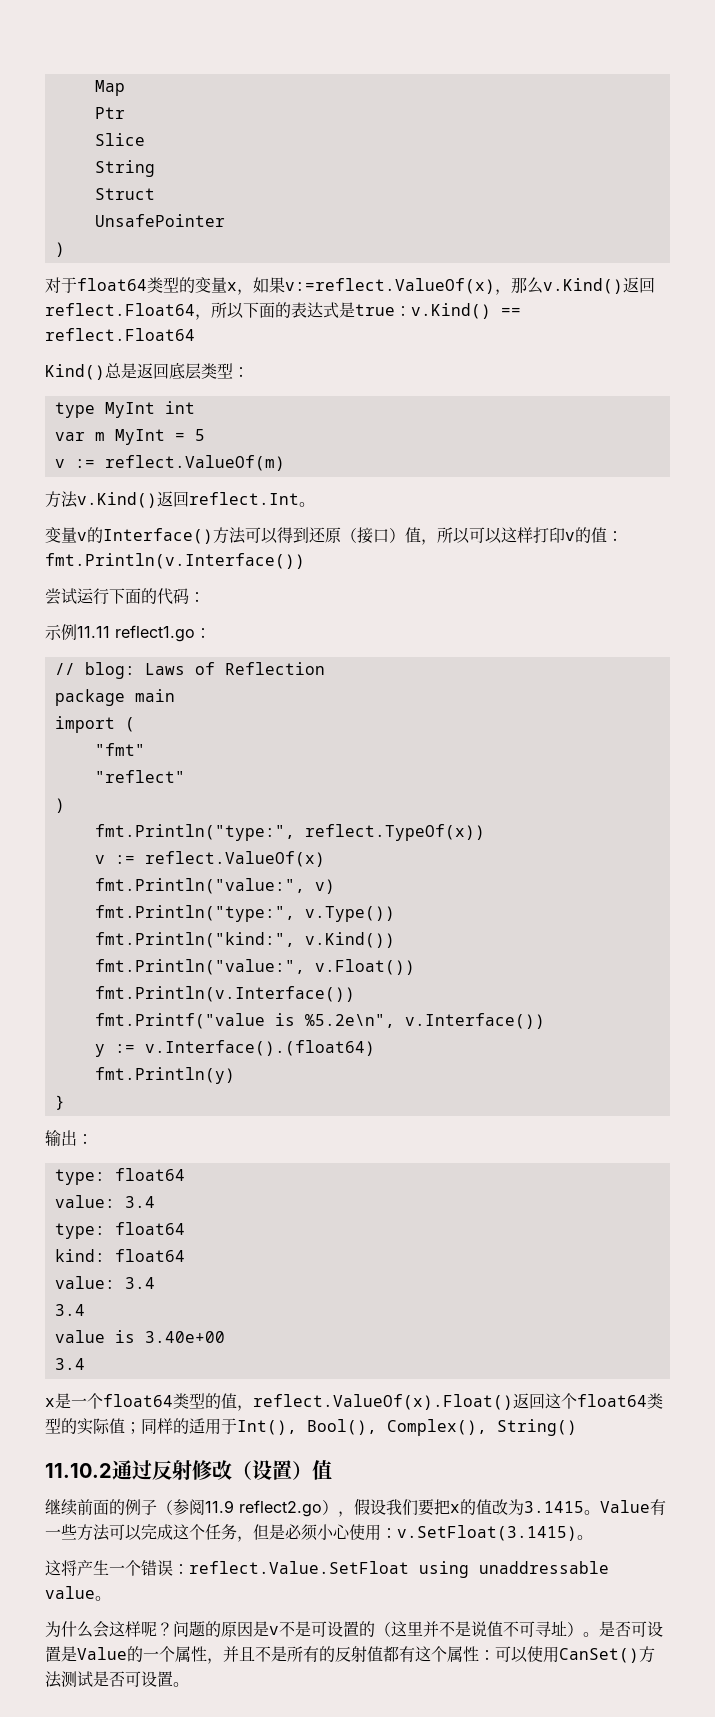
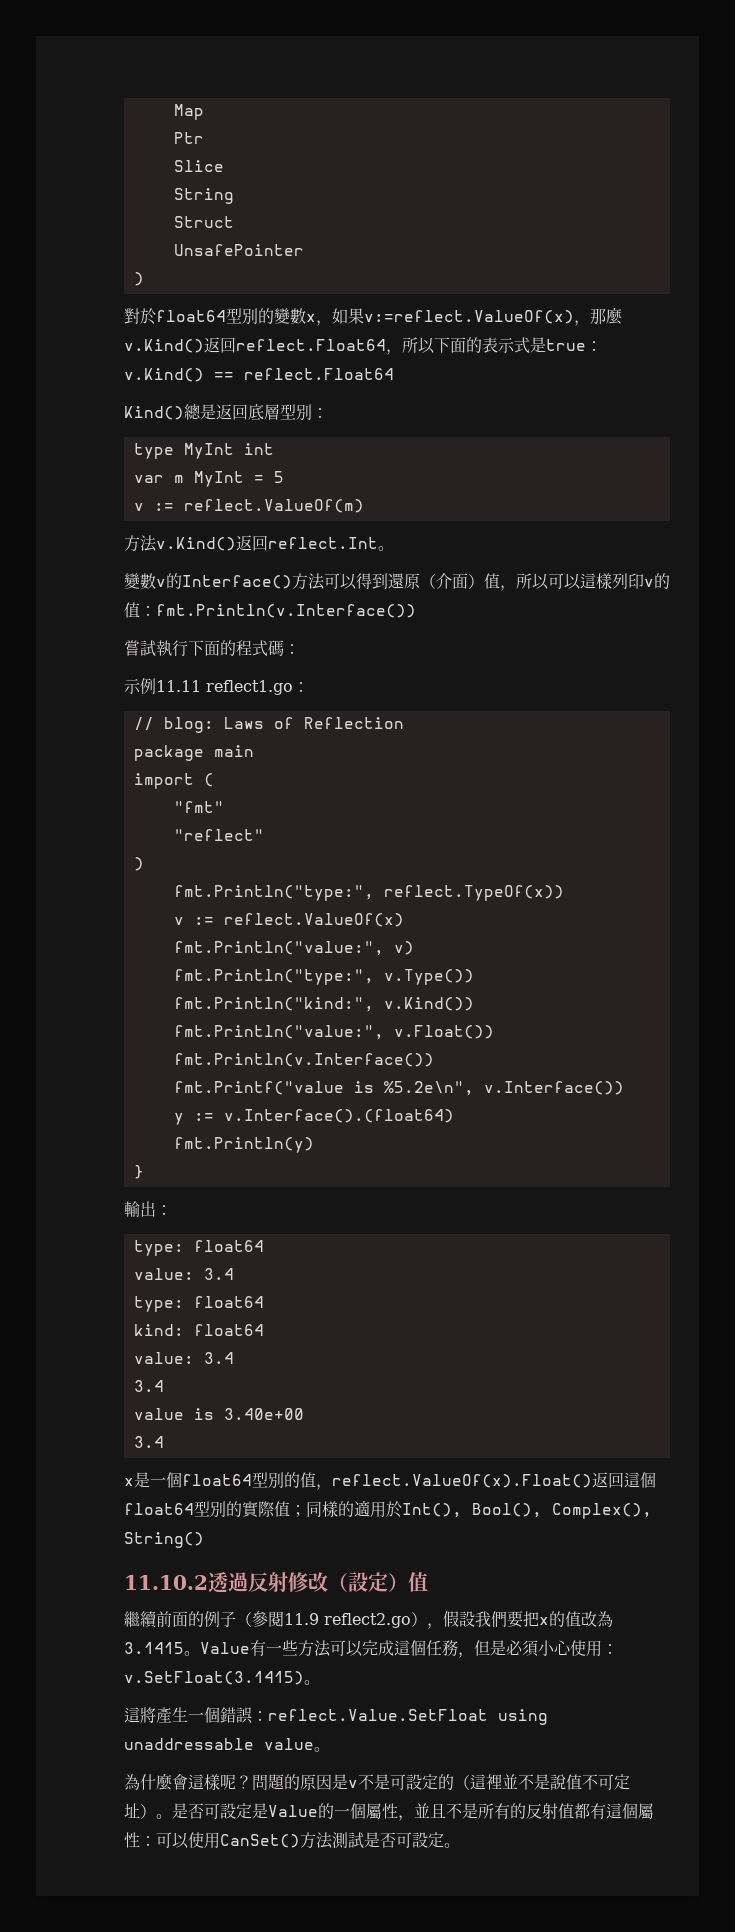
- 对于float64类型的变量x，如果v:=reflect.ValueOf(x)，那么v.Kind()返回reflect.Float64，所以下面的表达式是true：v.Kind() == reflect.Float64
+ 對於float64型別的變數x，如果v:=reflect.ValueOf(x)，那麼v.Kind()返回reflect.Float64，所以下面的表示式是true：v.Kind() == reflect.Float64
- Kind()总是返回底层类型：
+ Kind()總是返回底層型別：
- 变量v的Interface()方法可以得到还原（接口）值，所以可以这样打印v的值：fmt.Println(v.Interface())
+ 變數v的Interface()方法可以得到還原（介面）值，所以可以這樣列印v的值：fmt.Println(v.Interface())
- 尝试运行下面的代码：
+ 嘗試執行下面的程式碼：
- 输出：
+ 輸出：
- x是一个float64类型的值，reflect.ValueOf(x).Float()返回这个float64类型的实际值；同样的适用于Int(), Bool(), Complex(), String()
+ x是一個float64型別的值，reflect.ValueOf(x).Float()返回這個float64型別的實際值；同樣的適用於Int(), Bool(), Complex(), String()
- 11.10.2通过反射修改（设置）值
+ 11.10.2透過反射修改（設定）值
- 继续前面的例子（参阅11.9 reflect2.go），假设我们要把x的值改为3.1415。
+ 繼續前面的例子（參閱11.9 reflect2.go），假設我們要把x的值改為3.1415。
- Value有一些方法可以完成这个任务，但是必须小心使用：v.SetFloat(3.1415)。
+ Value有一些方法可以完成這個任務，但是必須小心使用：v.SetFloat(3.1415)。
- 这将产生一个错误：reflect.Value.SetFloat using unaddressable value。
+ 這將產生一個錯誤：reflect.Value.SetFloat using unaddressable value。
- 为什么会这样呢？问题的原因是v不是可设置的（这里并不是说值不可寻址）。
+ 為什麼會這樣呢？問題的原因是v不是可設定的（這裡並不是說值不可定址）。
- 是否可设置是Value的一个属性，并且不是所有的反射值都有这个属性：可以使用CanSet()方法测试是否可设置。
+ 是否可設定是Value的一個屬性，並且不是所有的反射值都有這個屬性：可以使用CanSet()方法測試是否可設定。

